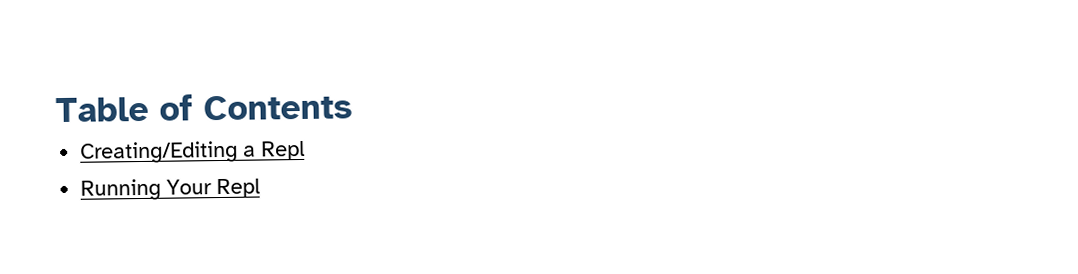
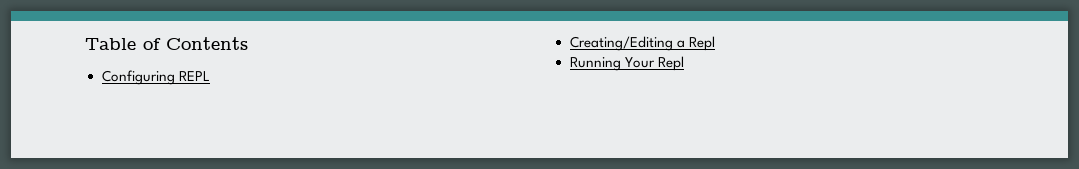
+ Configuring REPL

